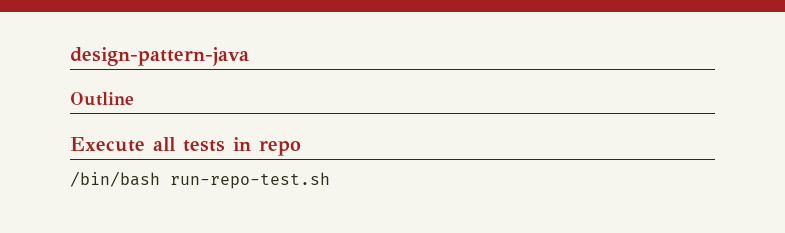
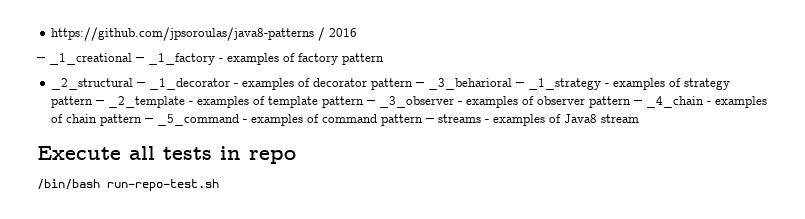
- design-pattern-java
- Outline
+ https://github.com/jpsoroulas/java8-patterns / 2016
+ ─ _1_creational ─ _1_factory - examples of factory pattern
+ _2_structural ─ _1_decorator - examples of decorator pattern ─ _3_beharioral ─ _1_strategy - examples of strategy pattern ─ _2_template - examples of template pattern ─ _3_observer - examples of observer pattern ─ _4_chain - examples of chain pattern ─ _5_command - examples of command pattern ─ streams - examples of Java8 stream

